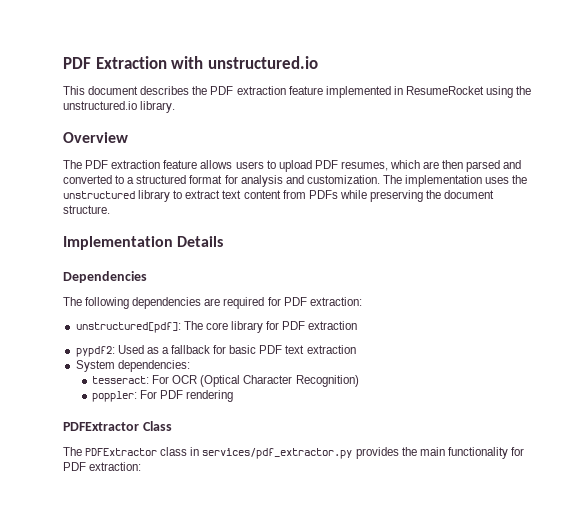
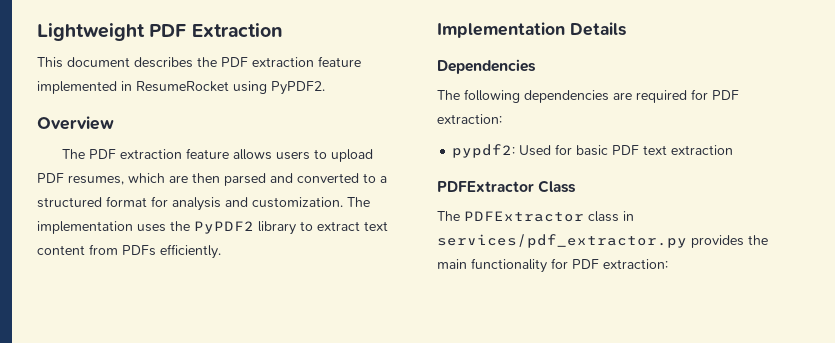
- PDF Extraction with unstructured.io
+ Lightweight PDF Extraction
- This document describes the PDF extraction feature implemented in ResumeRocket using the unstructured.io library.
+ This document describes the PDF extraction feature implemented in ResumeRocket using PyPDF2.
- The implementation uses the unstructured library to extract text content from PDFs while preserving the document structure.
+ The implementation uses the PyPDF2 library to extract text content from PDFs efficiently.
- unstructured[pdf]: The core library for PDF extraction
- pypdf2: Used as a fallback for basic PDF text extraction
+ pypdf2: Used for basic PDF text extraction
- System dependencies:
- tesseract: For OCR (Optical Character Recognition)
- poppler: For PDF rendering

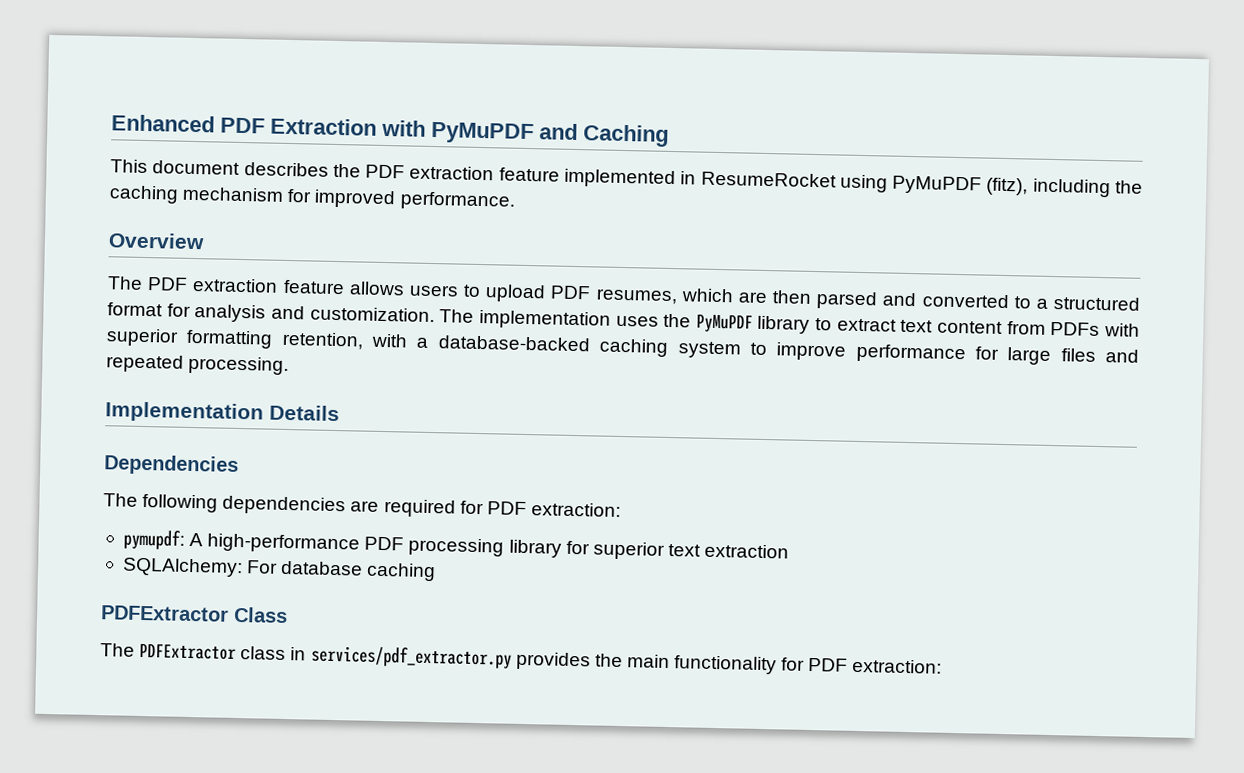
- Lightweight PDF Extraction
+ Enhanced PDF Extraction with PyMuPDF and Caching
- This document describes the PDF extraction feature implemented in ResumeRocket using PyPDF2.
+ This document describes the PDF extraction feature implemented in ResumeRocket using PyMuPDF (fitz), including the caching mechanism for improved performance.
- The implementation uses the PyPDF2 library to extract text content from PDFs efficiently.
+ The implementation uses the PyMuPDF library to extract text content from PDFs with superior formatting retention, with a database-backed caching system to improve performance for large files and repeated processing.
- pypdf2: Used for basic PDF text extraction
+ pymupdf: A high-performance PDF processing library for superior text extraction
+ SQLAlchemy: For database caching

